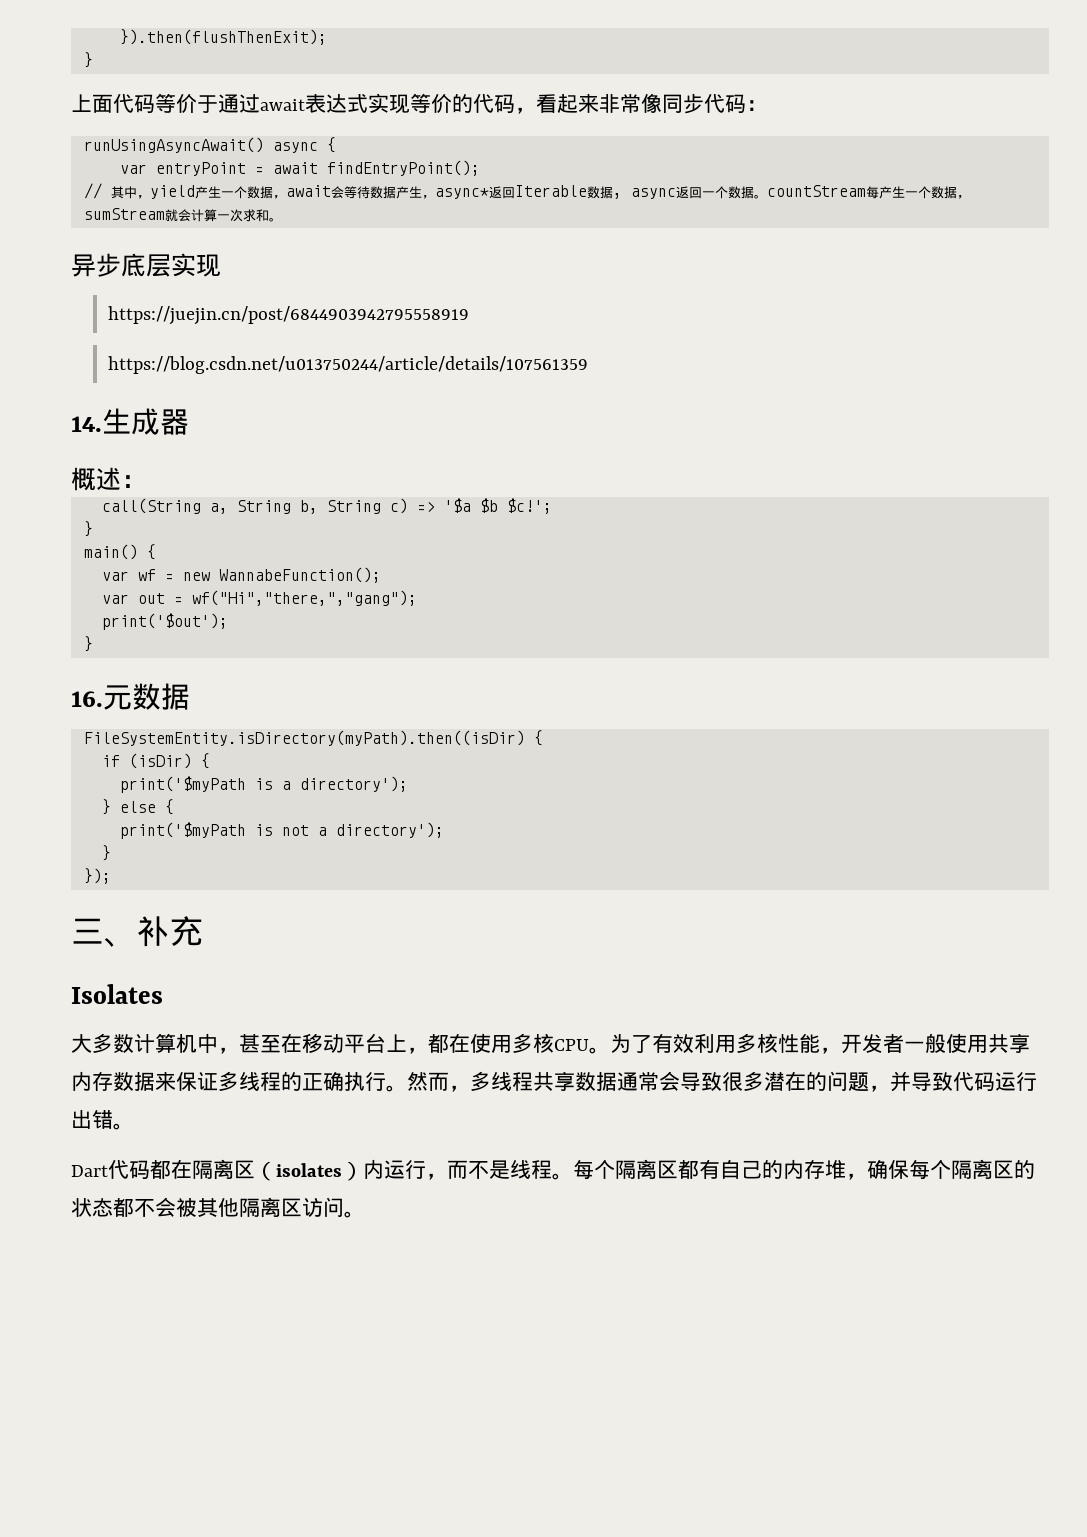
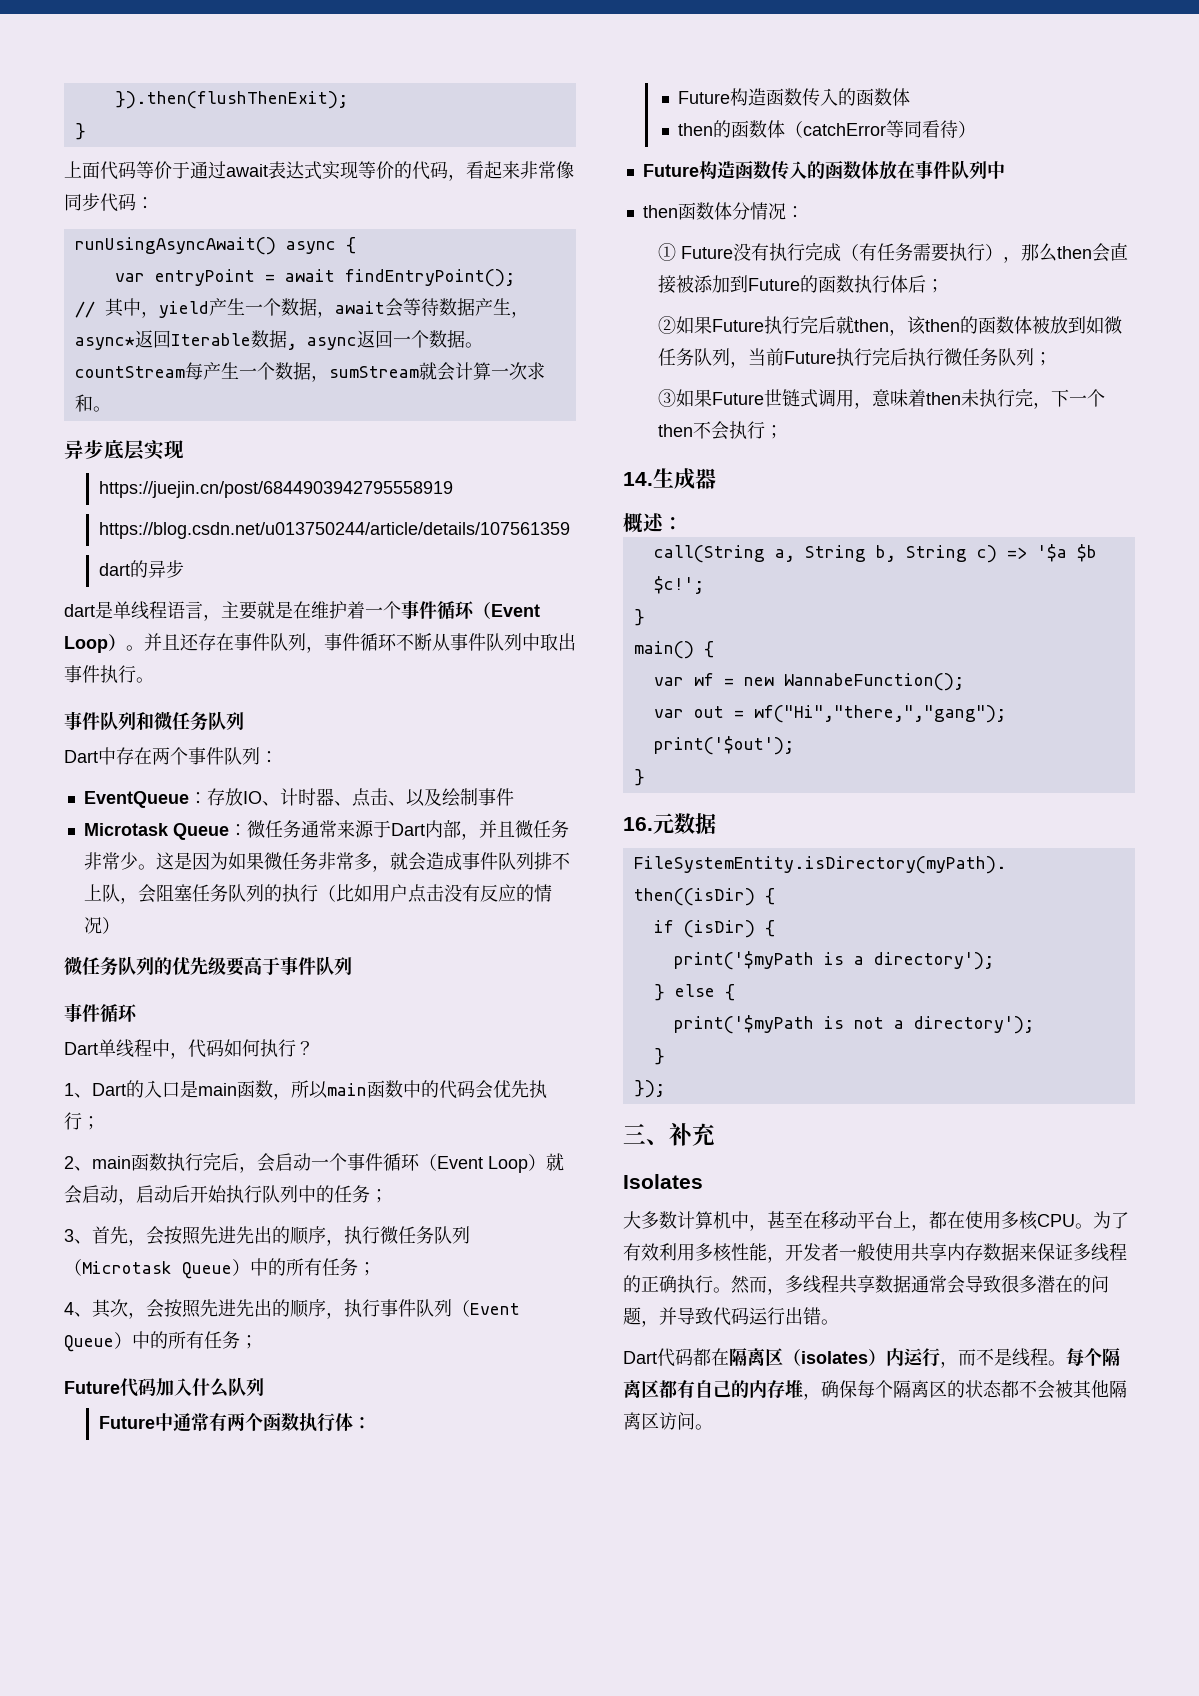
+ dart的异步
+ dart是单线程语言，主要就是在维护着一个事件循环（Event Loop）。并且还存在事件队列，事件循环不断从事件队列中取出事件执行。
+ 事件队列和微任务队列
+ Dart中存在两个事件队列：
+ EventQueue：存放IO、计时器、点击、以及绘制事件
+ Microtask Queue：微任务通常来源于Dart内部，并且微任务非常少。这是因为如果微任务非常多，就会造成事件队列排不上队，会阻塞任务队列的执行（比如用户点击没有反应的情况）
+ 微任务队列的优先级要高于事件队列
+ 事件循环
+ Dart单线程中，代码如何执行？
+ 1、Dart的入口是main函数，所以main函数中的代码会优先执行；
+ 2、main函数执行完后，会启动一个事件循环（Event Loop）就会启动，启动后开始执行队列中的任务；
+ 3、首先，会按照先进先出的顺序，执行微任务队列（Microtask Queue）中的所有任务；
+ 4、其次，会按照先进先出的顺序，执行事件队列（Event Queue）中的所有任务；
+ Future代码加入什么队列
+ Future中通常有两个函数执行体：
+ Future构造函数传入的函数体
+ then的函数体（catchError等同看待）
+ Future构造函数传入的函数体放在事件队列中
+ then函数体分情况：
+ ① Future没有执行完成（有任务需要执行），那么then会直接被添加到Future的函数执行体后；
+ ②如果Future执行完后就then，该then的函数体被放到如微任务队列，当前Future执行完后执行微任务队列；
+ ③如果Future世链式调用，意味着then未执行完，下一个then不会执行；

